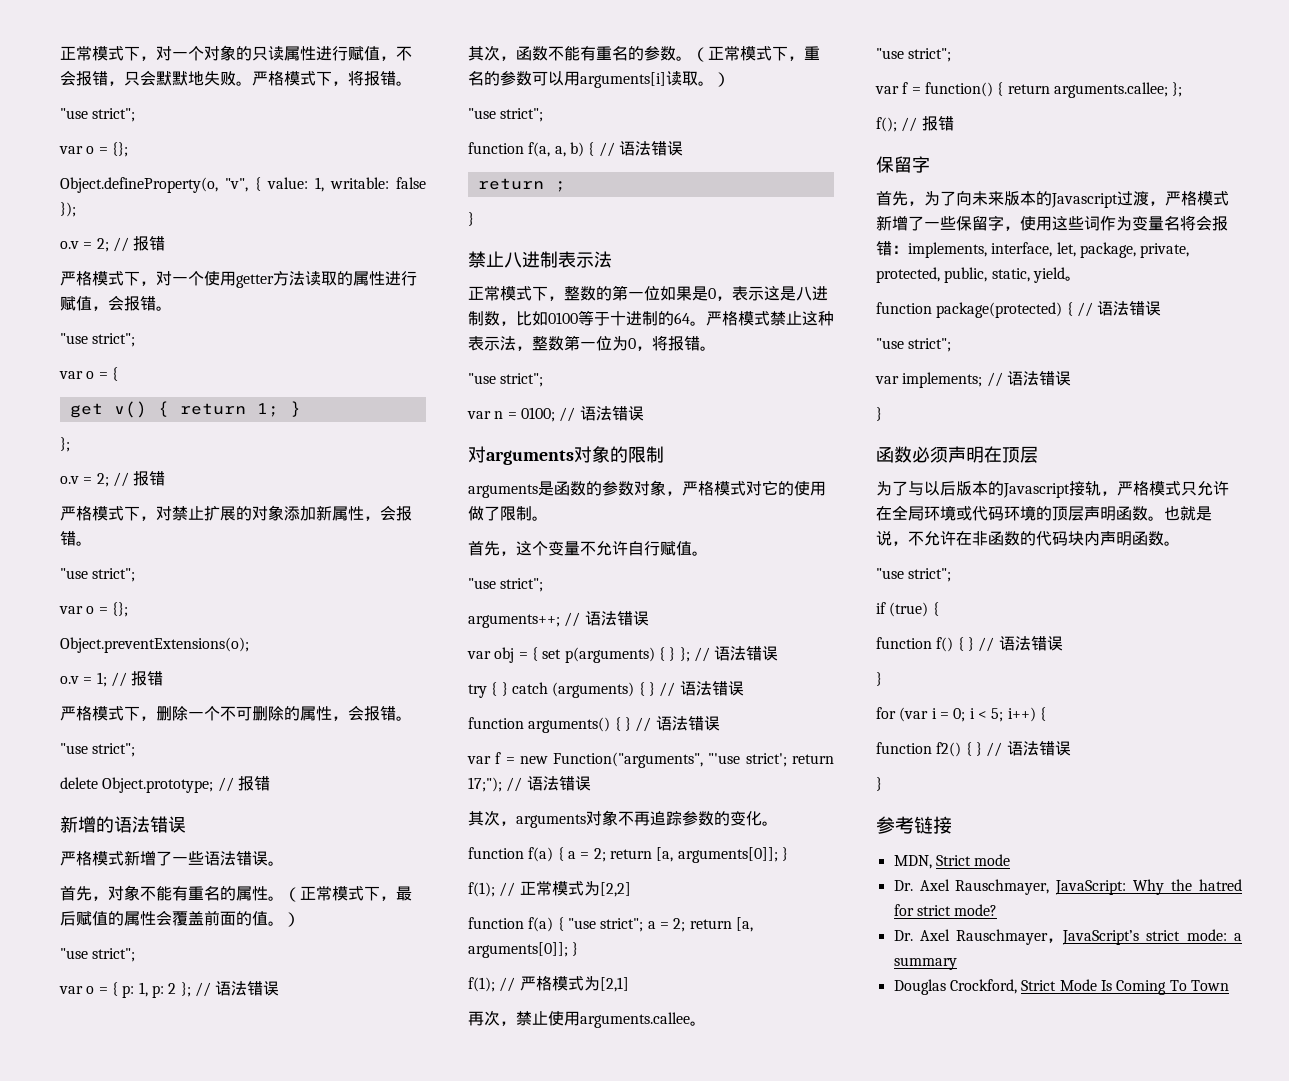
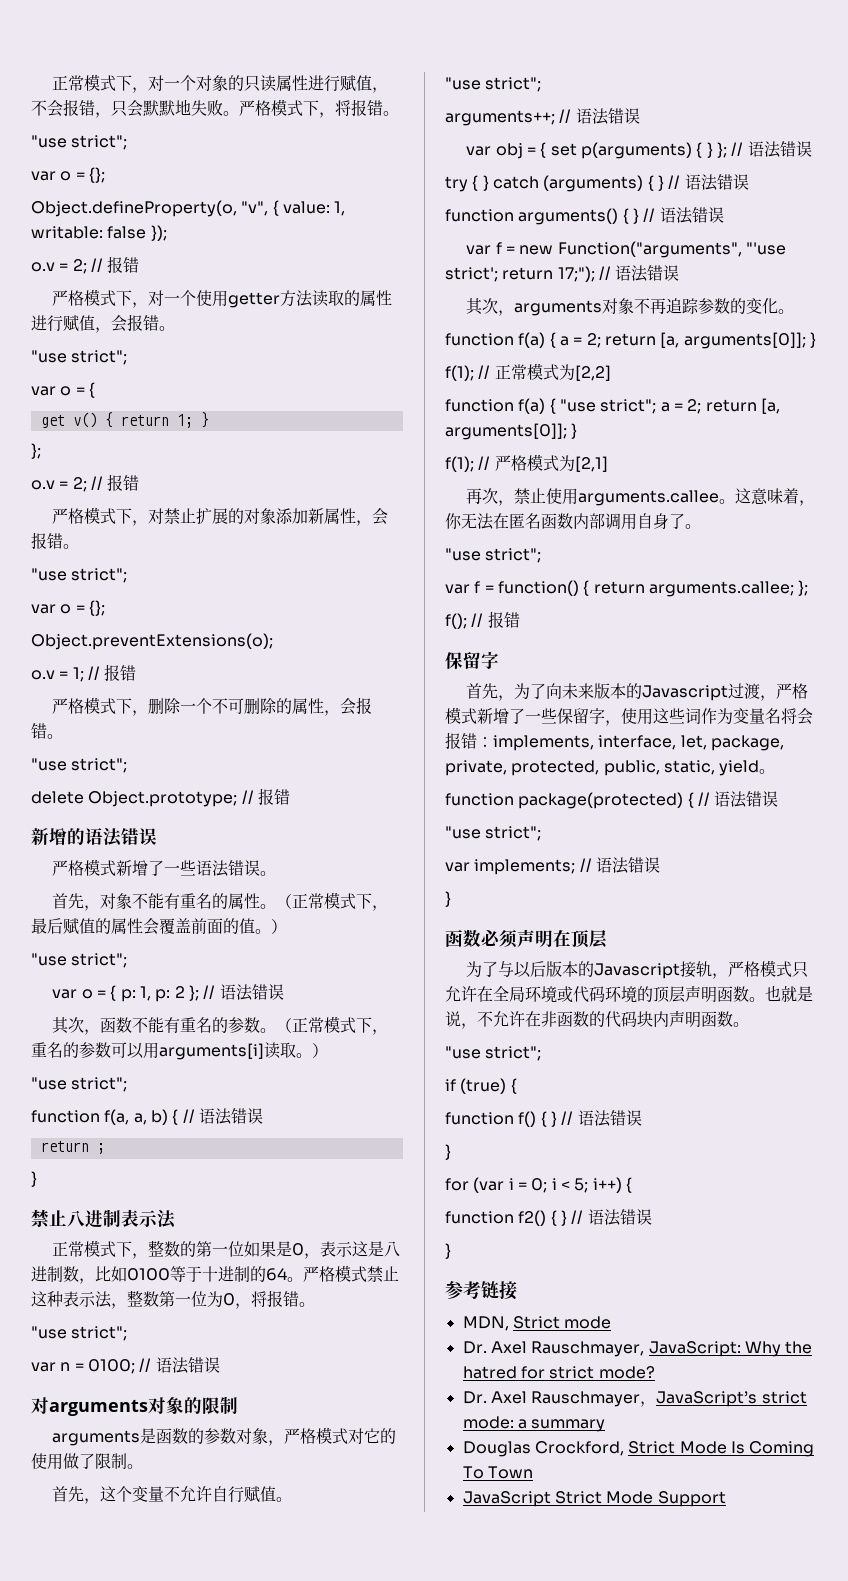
+ 这意味着，你无法在匿名函数内部调用自身了。
+ JavaScript Strict Mode Support

